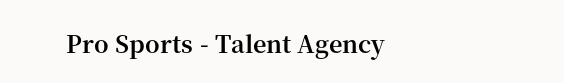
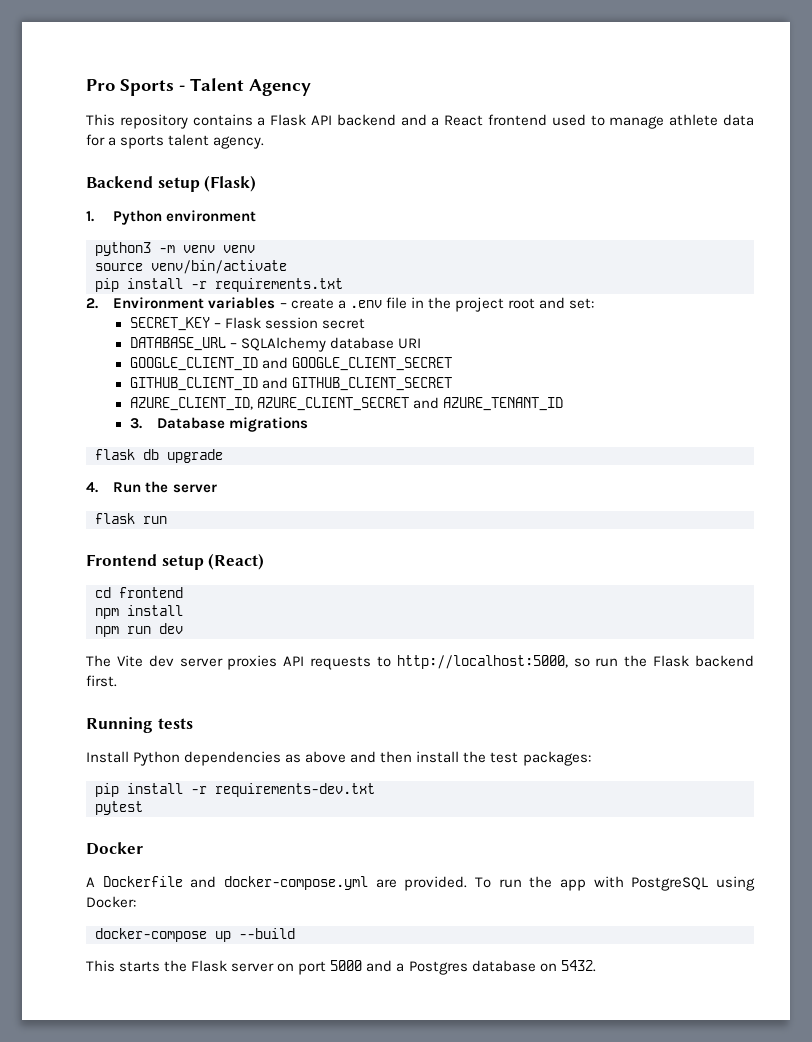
+ This repository contains a Flask API backend and a React frontend used to manage athlete data for a sports talent agency.
+ Backend setup (Flask)
+ 1. Python environment
+ python3 -m venv venv
+ source venv/bin/activate
+ pip install -r requirements.txt
+ 2. Environment variables – create a .env file in the project root and set:
+ SECRET_KEY – Flask session secret
+ DATABASE_URL – SQLAlchemy database URI
+ GOOGLE_CLIENT_ID and GOOGLE_CLIENT_SECRET
+ GITHUB_CLIENT_ID and GITHUB_CLIENT_SECRET
+ AZURE_CLIENT_ID, AZURE_CLIENT_SECRET and AZURE_TENANT_ID
+ 3. Database migrations
+ flask db upgrade
+ 4. Run the server
+ flask run
+ Frontend setup (React)
+ cd frontend
+ npm install
+ npm run dev
+ The Vite dev server proxies API requests to http://localhost:5000, so run the Flask backend first.
+ Running tests
+ Install Python dependencies as above and then install the test packages:
+ pip install -r requirements-dev.txt
+ pytest
+ Docker
+ A Dockerfile and docker-compose.yml are provided. To run the app with PostgreSQL using Docker:
+ docker-compose up --build
+ This starts the Flask server on port 5000 and a Postgres database on 5432.

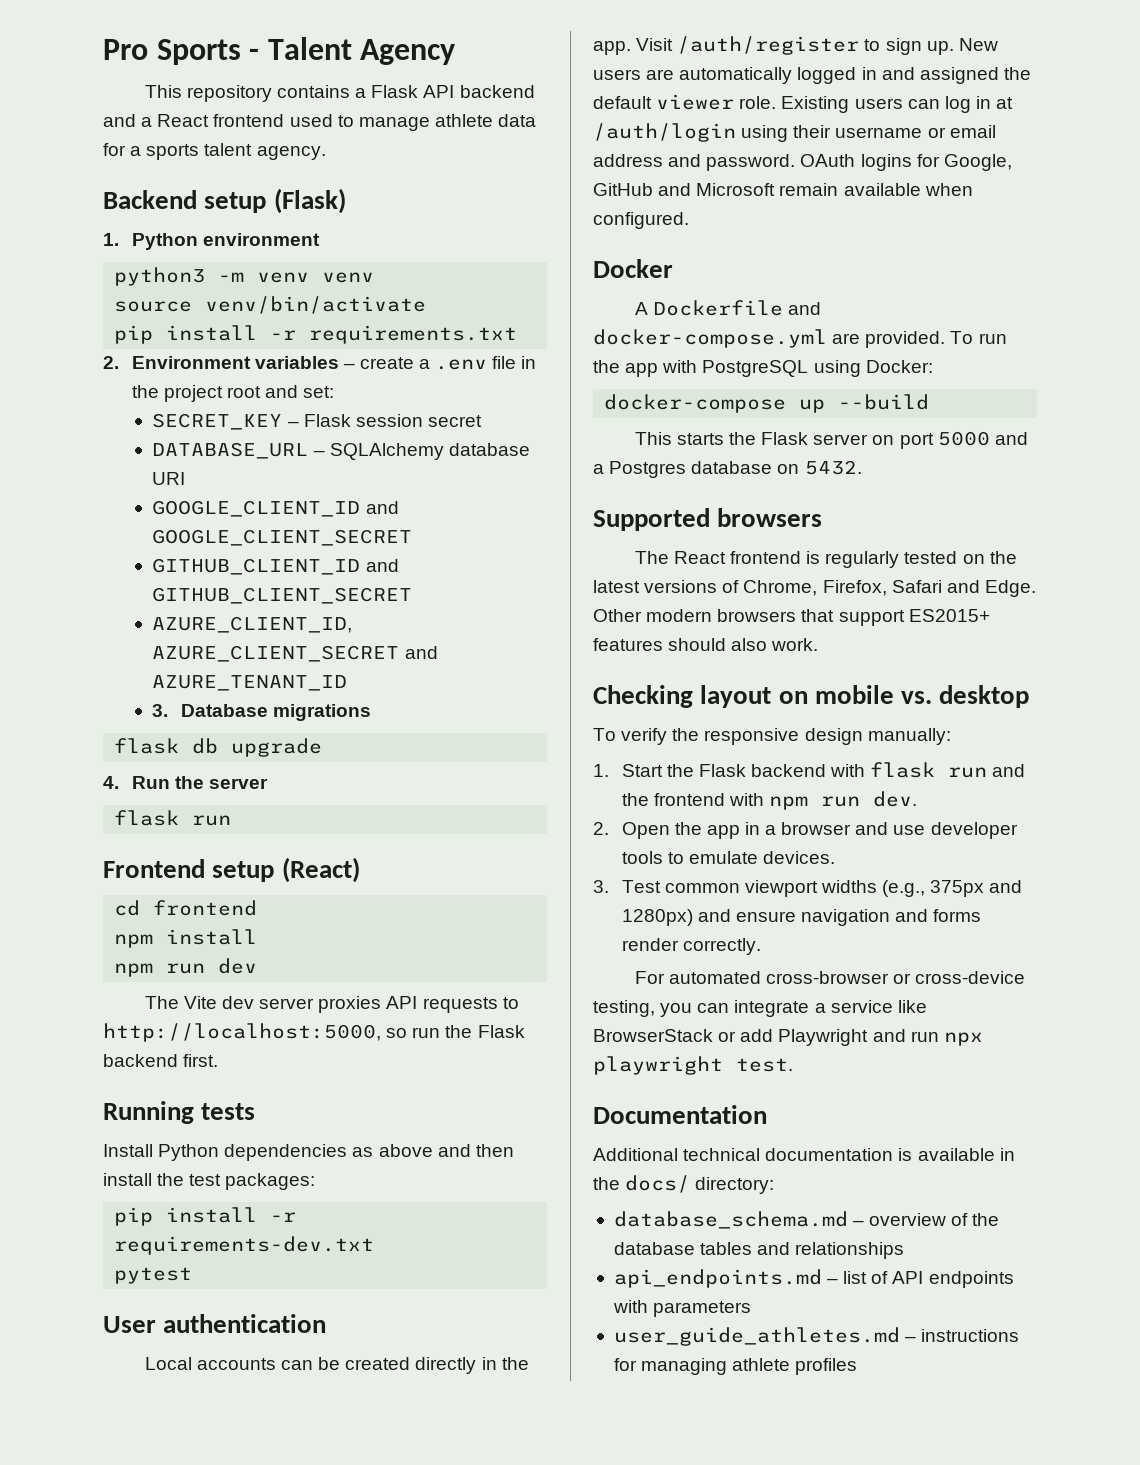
+ User authentication
+ Local accounts can be created directly in the app. Visit /auth/register to sign up. New users are automatically logged in and assigned the default viewer role. Existing users can log in at /auth/login using their username or email address and password. OAuth logins for Google, GitHub and Microsoft remain available when configured.
+ Supported browsers
+ The React frontend is regularly tested on the latest versions of Chrome, Firefox, Safari and Edge. Other modern browsers that support ES2015+ features should also work.
+ Checking layout on mobile vs. desktop
+ To verify the responsive design manually:
+ 1. Start the Flask backend with flask run and the frontend with npm run dev.
+ 2. Open the app in a browser and use developer tools to emulate devices.
+ 3. Test common viewport widths (e.g., 375px and 1280px) and ensure navigation and forms render correctly.
+ For automated cross-browser or cross-device testing, you can integrate a service like BrowserStack or add Playwright and run npx playwright test.
+ Documentation
+ Additional technical documentation is available in the docs/ directory:
+ database_schema.md – overview of the database tables and relationships
+ api_endpoints.md – list of API endpoints with parameters
+ user_guide_athletes.md – instructions for managing athlete profiles

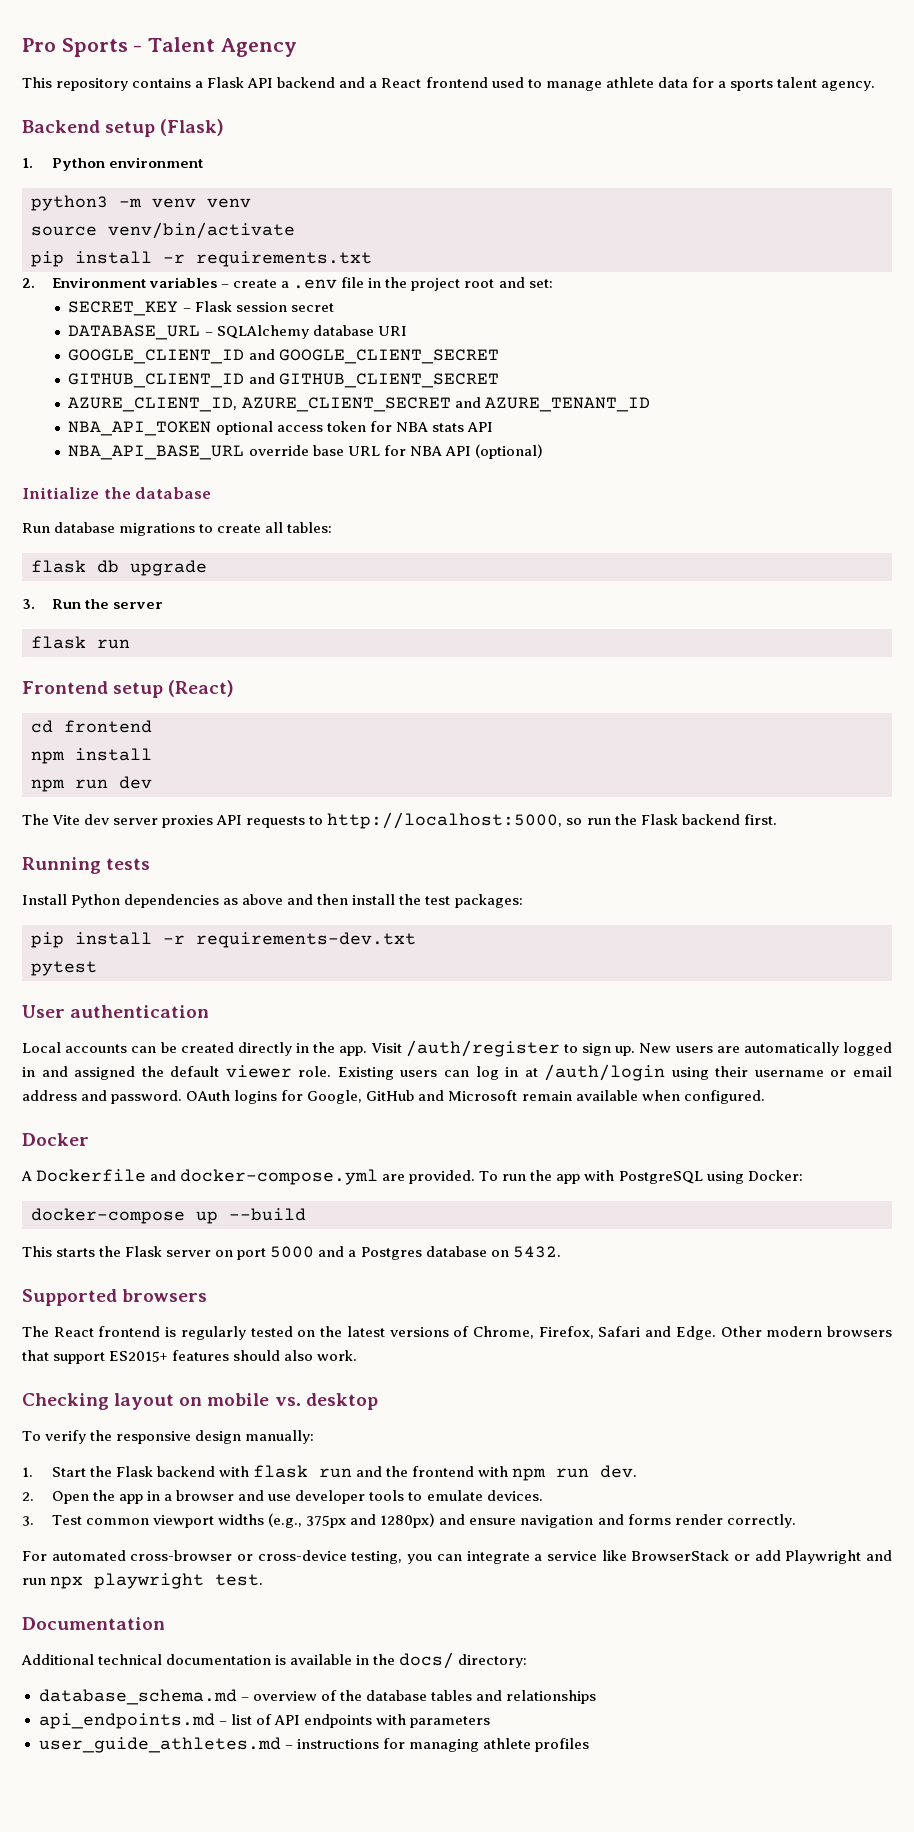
- 3. Database migrations
+ NBA_API_TOKEN optional access token for NBA stats API
+ NBA_API_BASE_URL override base URL for NBA API (optional)
+ Initialize the database
+ Run database migrations to create all tables:
- 4. Run the server
+ 3. Run the server

